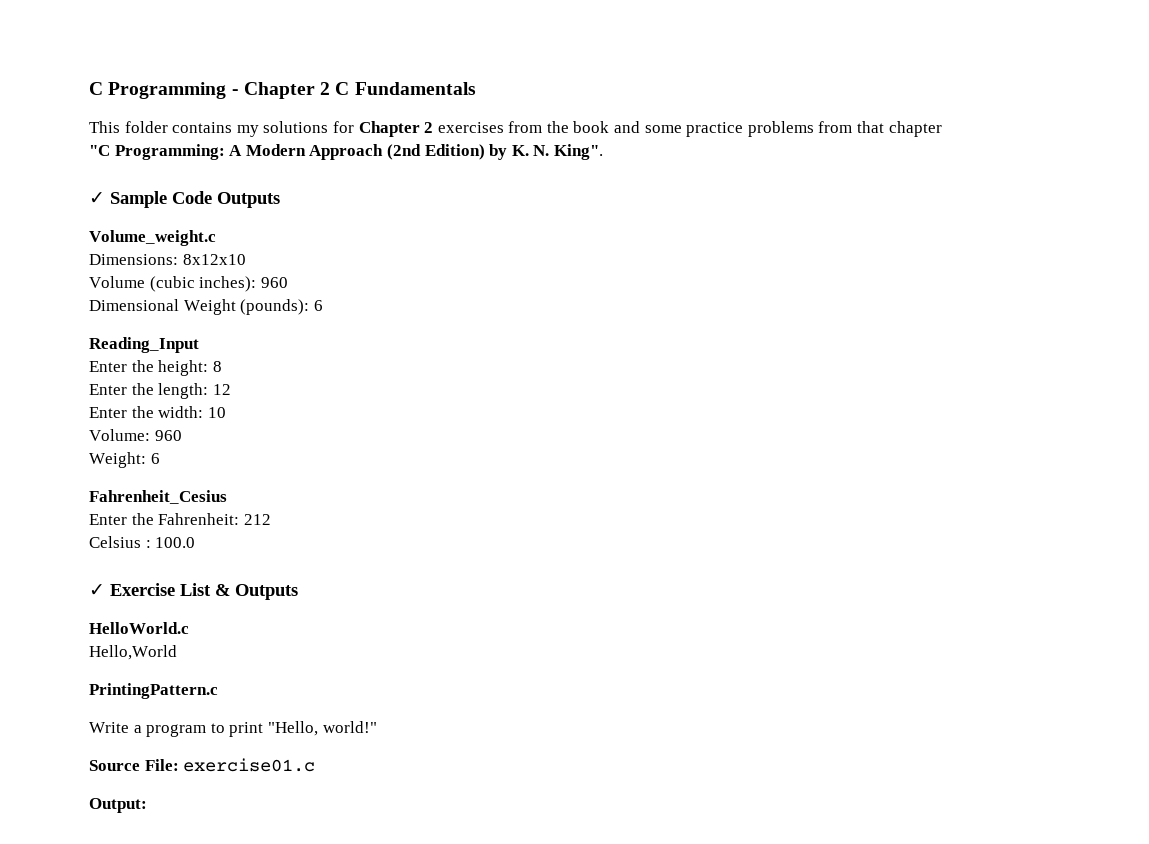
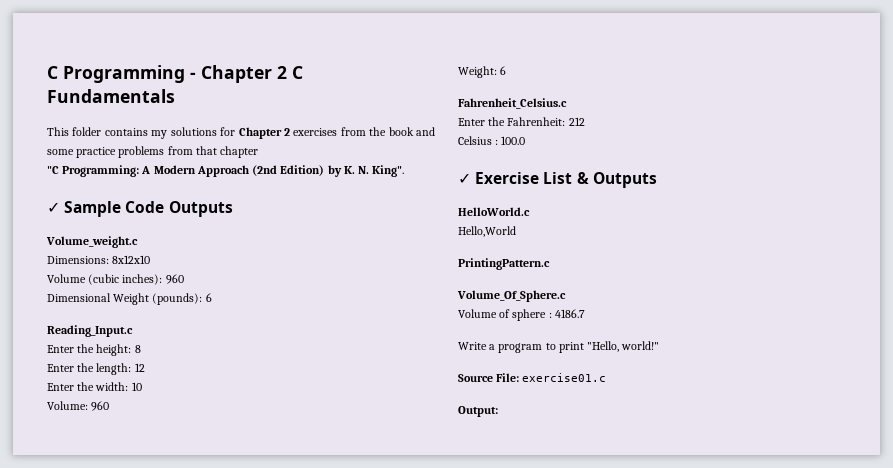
- Reading_Input
+ Reading_Input.c
- Fahrenheit_Cesius
+ Fahrenheit_Celsius.c
+ Volume_Of_Sphere.c
+ Volume of sphere : 4186.7

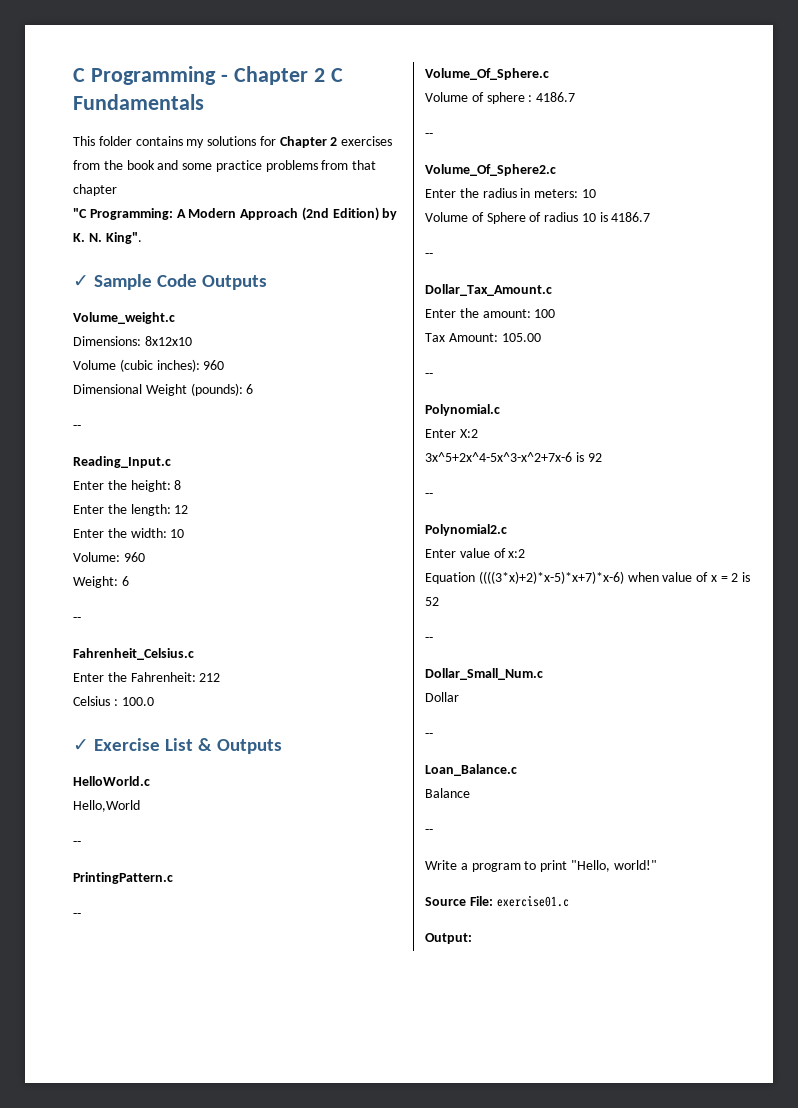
  Dimensional Weight (pounds): 6
+ --
  Weight: 6
+ --
  Hello,World
+ --
  PrintingPattern.c
+ --
  Volume of sphere : 4186.7
+ --
+ Volume_Of_Sphere2.c
+ Enter the radius in meters: 10
+ Volume of Sphere of radius 10 is 4186.7
+ --
+ Dollar_Tax_Amount.c
+ Enter the amount: 100
+ Tax Amount: 105.00
+ --
+ Polynomial.c
+ Enter X:2
+ 3x^5+2x^4-5x^3-x^2+7x-6 is 92
+ --
+ Polynomial2.c
+ Enter value of x:2
+ Equation ((((3*x)+2)*x-5)*x+7)*x-6) when value of x = 2 is 52
+ --
+ Dollar_Small_Num.c
+ Dollar
+ --
+ Loan_Balance.c
+ Balance
+ --

